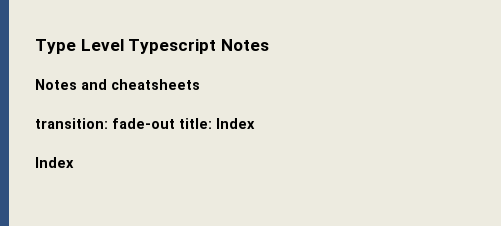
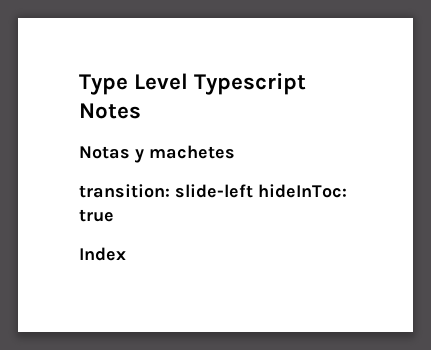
- Notes and cheatsheets
- transition: fade-out title: Index
+ Notas y machetes
+ transition: slide-left hideInToc: true

